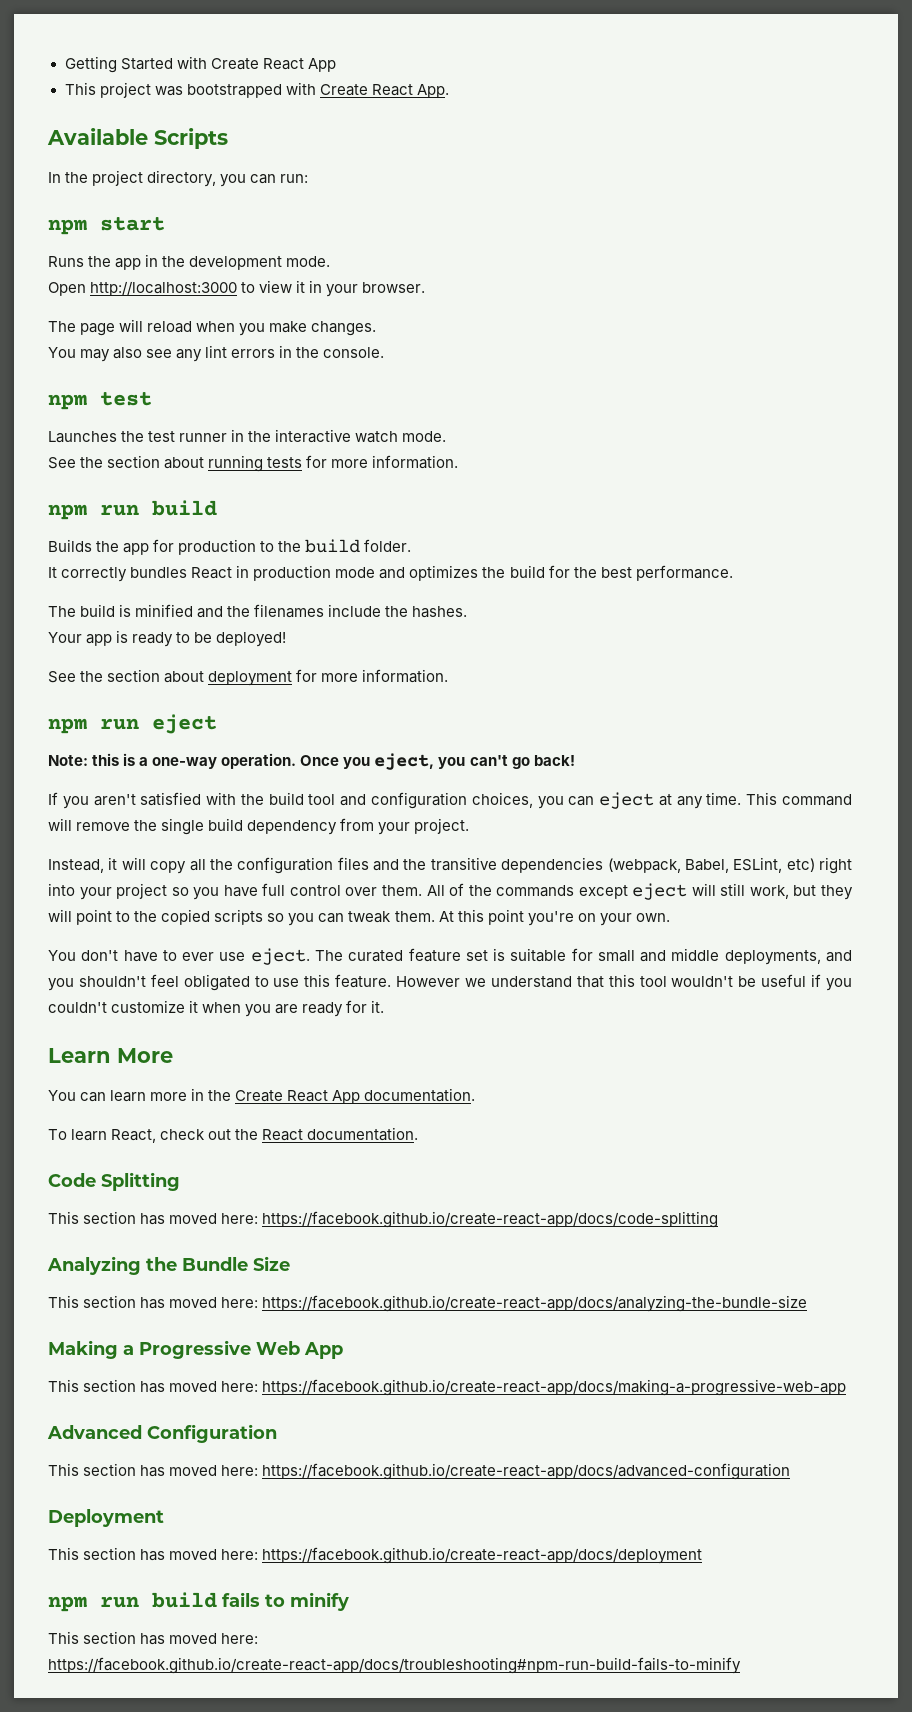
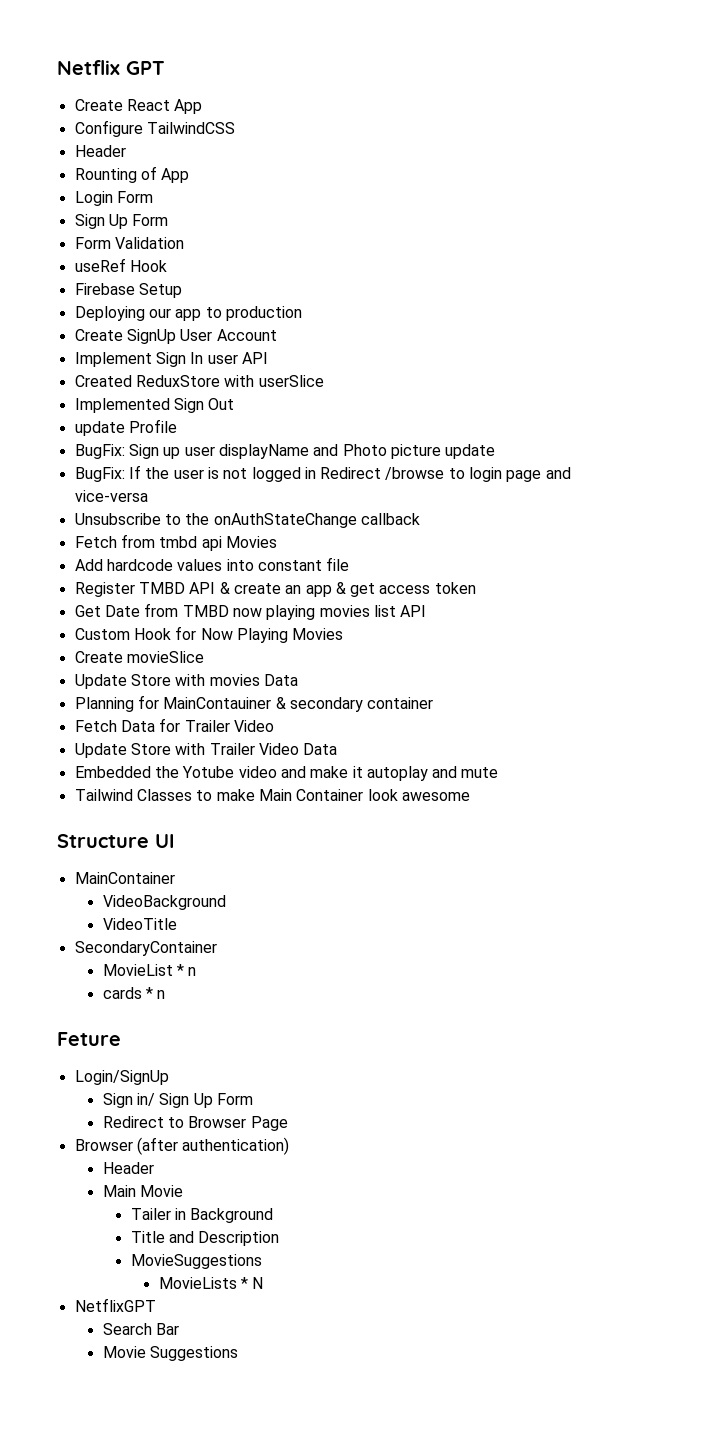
- Getting Started with Create React App
+ Netflix GPT
+ Create React App
- This project was bootstrapped with Create React App.
- Available Scripts
- In the project directory, you can run:
- npm start
- Runs the app in the development mode.
- Open http://localhost:3000 to view it in your browser.
- The page will reload when you make changes.
- You may also see any lint errors in the console.
- npm test
- Launches the test runner in the interactive watch mode.
- See the section about running tests for more information.
- npm run build
- Builds the app for production to the build folder.
- It correctly bundles React in production mode and optimizes the build for the best performance.
- The build is minified and the filenames include the hashes.
- Your app is ready to be deployed!
- See the section about deployment for more information.
- npm run eject
- Note: this is a one-way operation. Once you eject, you can't go back!
- If you aren't satisfied with the build tool and configuration choices, you can eject at any time. This command will remove the single build dependency from your project.
- Instead, it will copy all the configuration files and the transitive dependencies (webpack, Babel, ESLint, etc) right into your project so you have full control over them. All of the commands except eject will still work, but they will point to the copied scripts so you can tweak them. At this point you're on your own.
- You don't have to ever use eject. The curated feature set is suitable for small and middle deployments, and you shouldn't feel obligated to use this feature. However we understand that this tool wouldn't be useful if you couldn't customize it when you are ready for it.
- Learn More
- You can learn more in the Create React App documentation.
- To learn React, check out the React documentation.
- Code Splitting
- This section has moved here: https://facebook.github.io/create-react-app/docs/code-splitting
- Analyzing the Bundle Size
- This section has moved here: https://facebook.github.io/create-react-app/docs/analyzing-the-bundle-size
- Making a Progressive Web App
- This section has moved here: https://facebook.github.io/create-react-app/docs/making-a-progressive-web-app
- Advanced Configuration
- This section has moved here: https://facebook.github.io/create-react-app/docs/advanced-configuration
- Deployment
- This section has moved here: https://facebook.github.io/create-react-app/docs/deployment
- npm run build fails to minify
- This section has moved here: https://facebook.github.io/create-react-app/docs/troubleshooting#npm-run-build-fails-to-minify
+ Configure TailwindCSS
+ Header
+ Rounting of App
+ Login Form
+ Sign Up Form
+ Form Validation
+ useRef Hook
+ Firebase Setup
+ Deploying our app to production
+ Create SignUp User Account
+ Implement Sign In user API
+ Created ReduxStore with userSlice
+ Implemented Sign Out
+ update Profile
+ BugFix: Sign up user displayName and Photo picture update
+ BugFix: If the user is not logged in Redirect /browse to login page and vice-versa
+ Unsubscribe to the onAuthStateChange callback
+ Fetch from tmbd api Movies
+ Add hardcode values into constant file
+ Register TMBD API & create an app & get access token
+ Get Date from TMBD now playing movies list API
+ Custom Hook for Now Playing Movies
+ Create movieSlice
+ Update Store with movies Data
+ Planning for MainContauiner & secondary container
+ Fetch Data for Trailer Video
+ Update Store with Trailer Video Data
+ Embedded the Yotube video and make it autoplay and mute
+ Tailwind Classes to make Main Container look awesome
+ Structure UI
+ MainContainer
+ VideoBackground
+ VideoTitle
+ SecondaryContainer
+ MovieList * n
+ cards * n
+ Feture
+ Login/SignUp
+ Sign in/ Sign Up Form
+ Redirect to Browser Page
+ Browser (after authentication)
+ Header
+ Main Movie
+ Tailer in Background
+ Title and Description
+ MovieSuggestions
+ MovieLists * N
+ NetflixGPT
+ Search Bar
+ Movie Suggestions

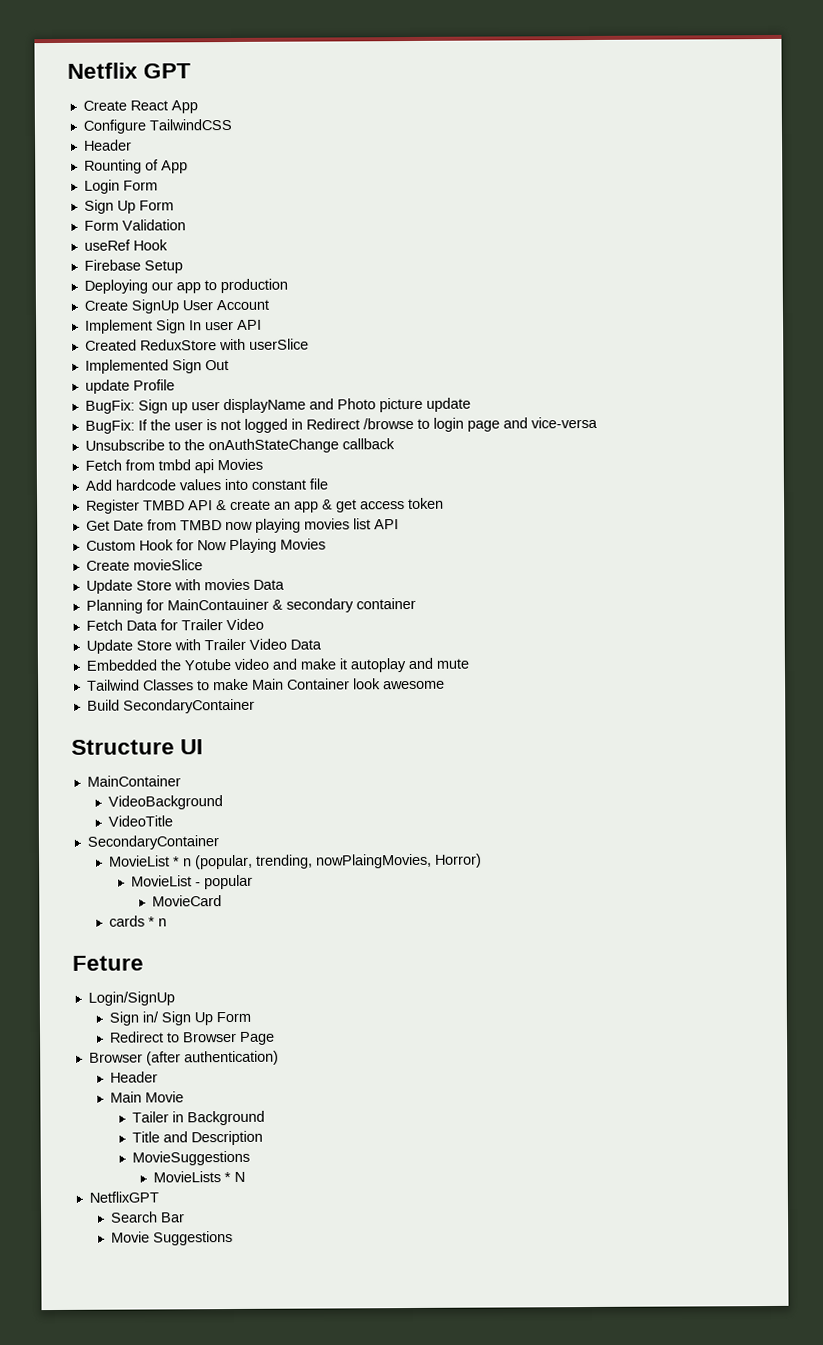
+ Build SecondaryContainer
- MovieList * n
+ MovieList * n (popular, trending, nowPlaingMovies, Horror)
+ MovieList - popular
+ MovieCard

